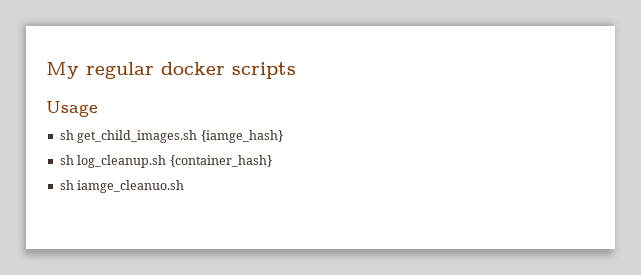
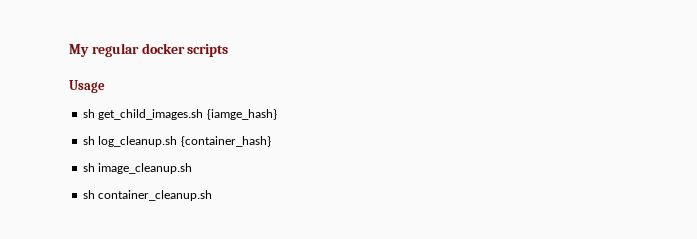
- sh iamge_cleanuo.sh
+ sh image_cleanup.sh
+ sh container_cleanup.sh

